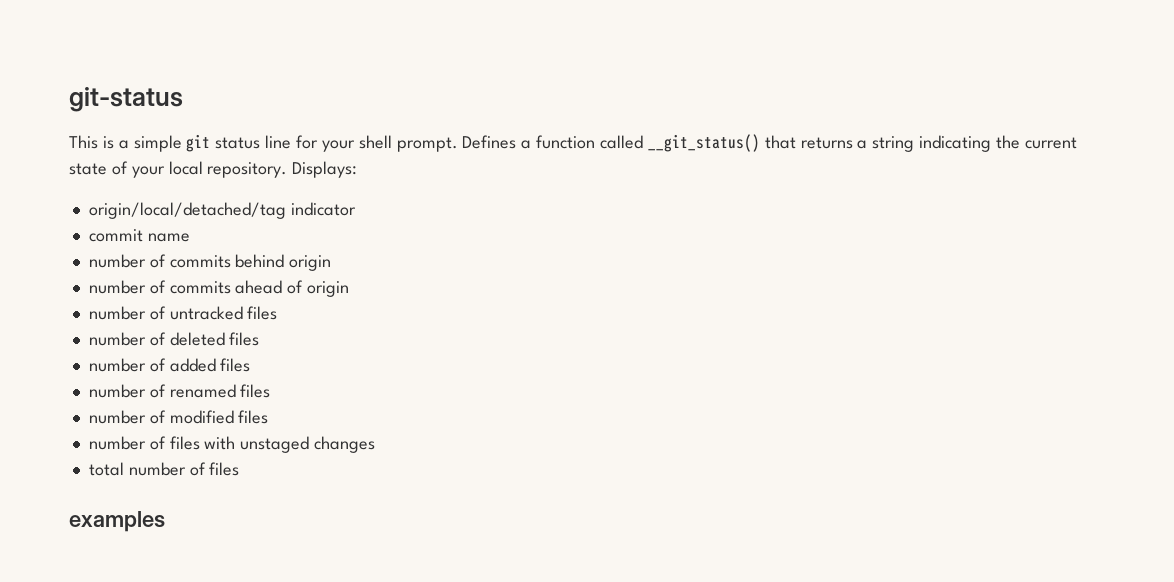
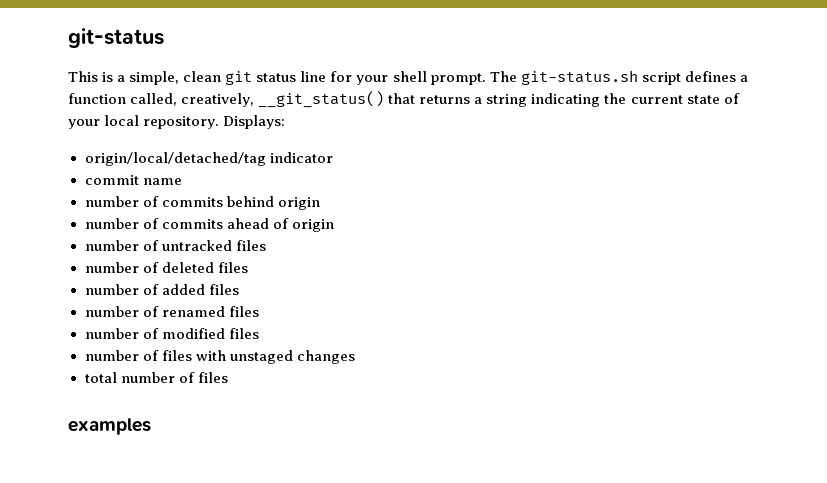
- This is a simple git status line for your shell prompt.
+ This is a simple, clean git status line for your shell prompt.
- Defines a function called __git_status() that returns a string indicating the current state of your local repository.
+ The git-status.sh script defines a function called, creatively, __git_status() that returns a string indicating the current state of your local repository.

